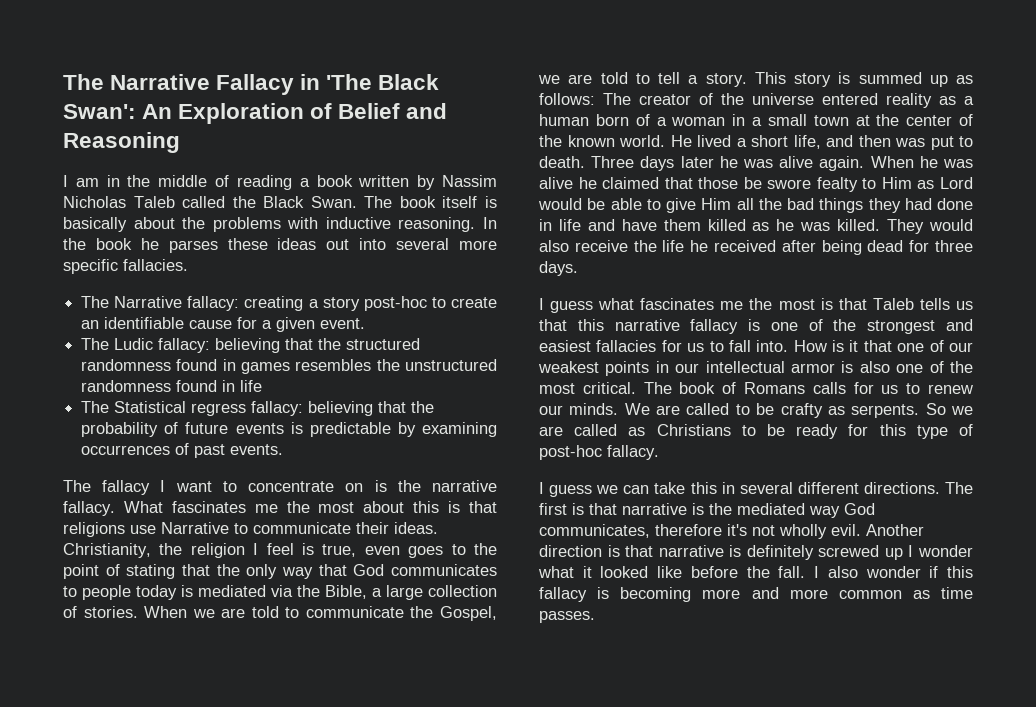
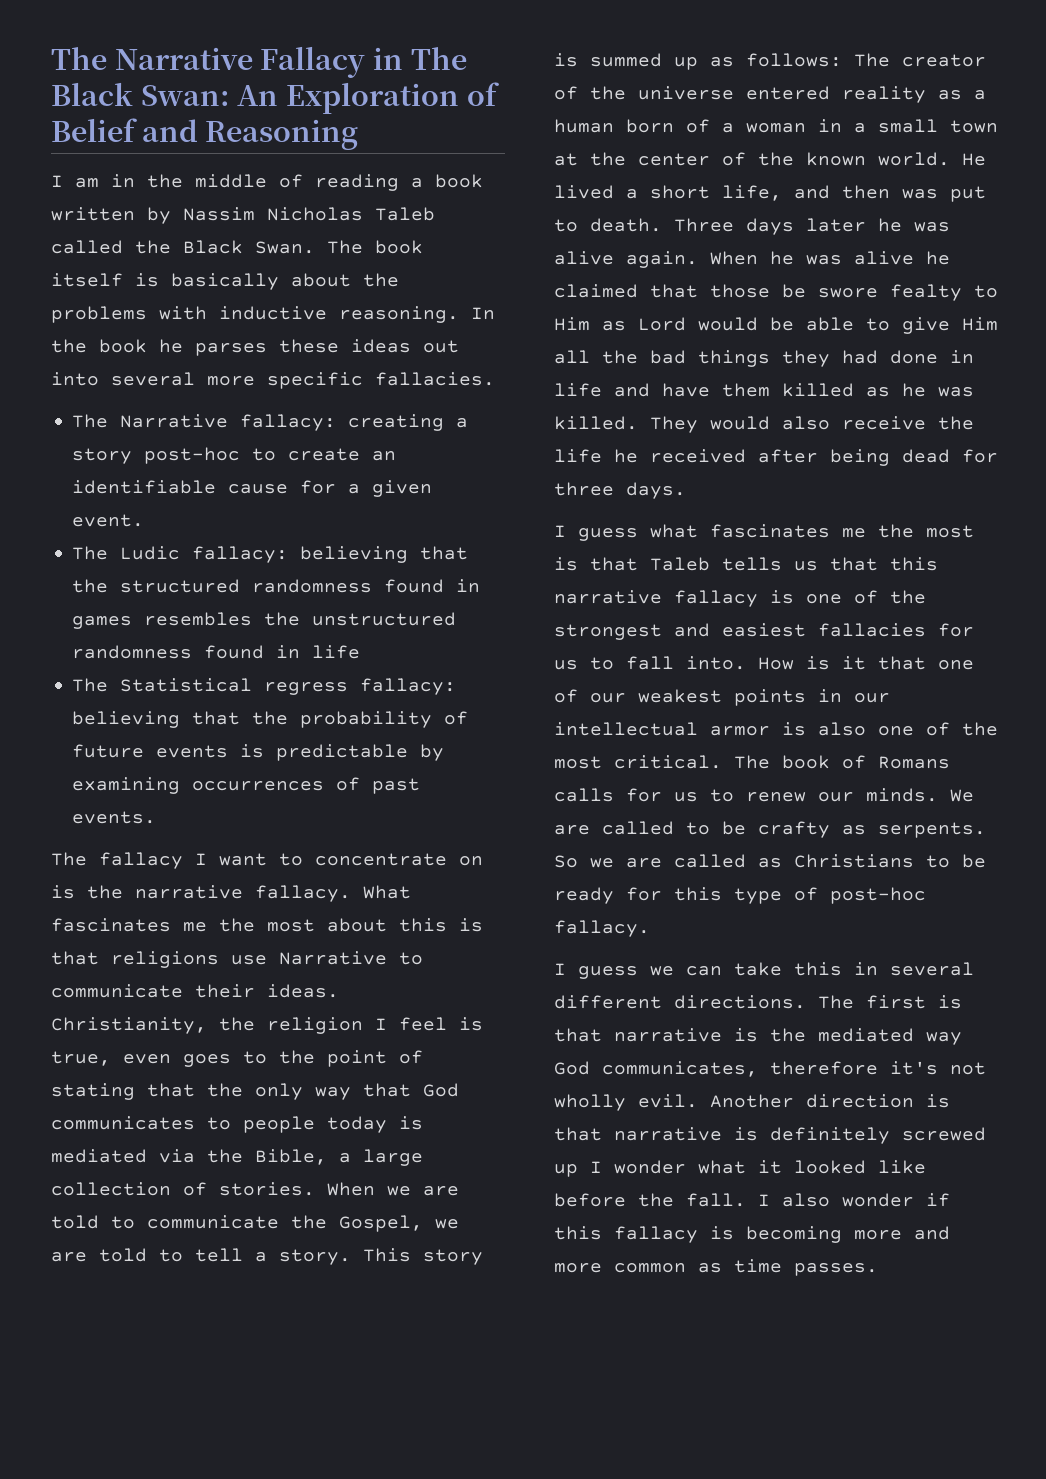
- The Narrative Fallacy in 'The Black Swan': An Exploration of Belief and Reasoning
+ The Narrative Fallacy in The Black Swan: An Exploration of Belief and Reasoning

